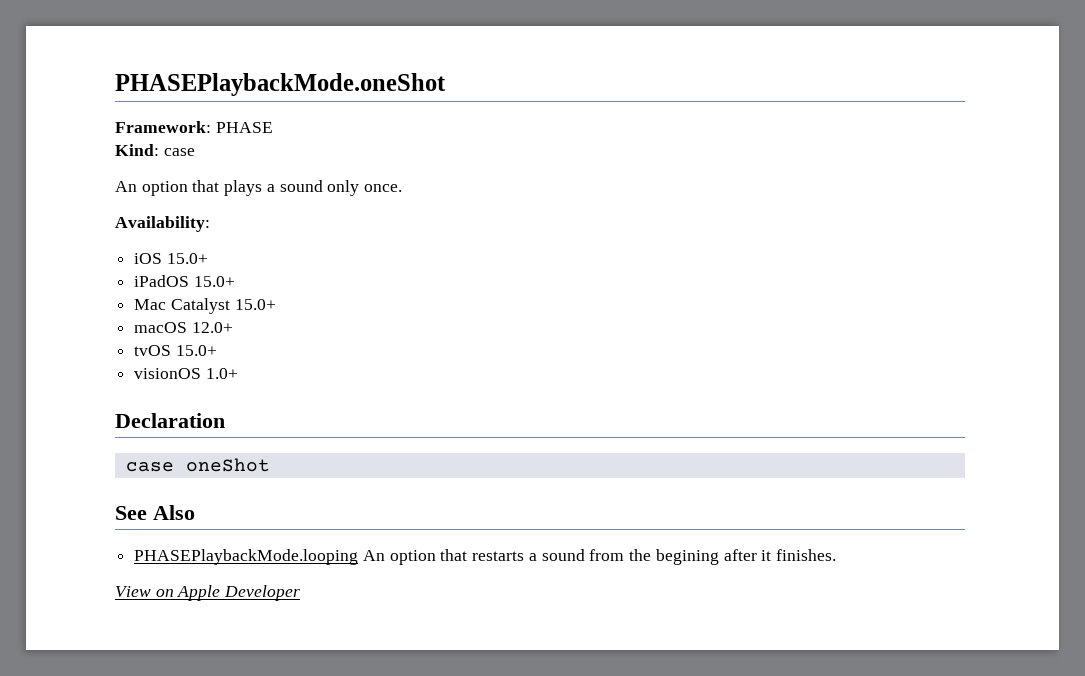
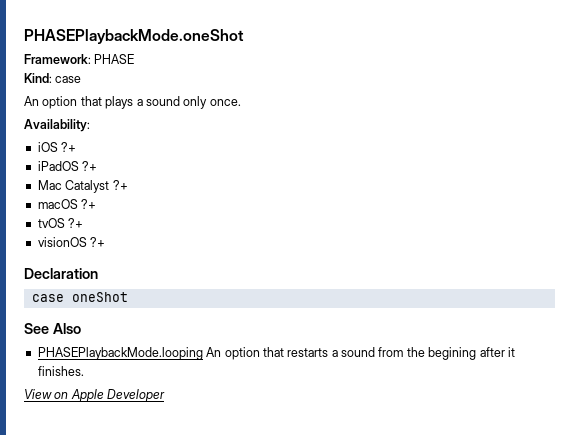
- iOS 15.0+
+ iOS ?+
- iPadOS 15.0+
+ iPadOS ?+
- Mac Catalyst 15.0+
+ Mac Catalyst ?+
- macOS 12.0+
+ macOS ?+
- tvOS 15.0+
+ tvOS ?+
- visionOS 1.0+
+ visionOS ?+

